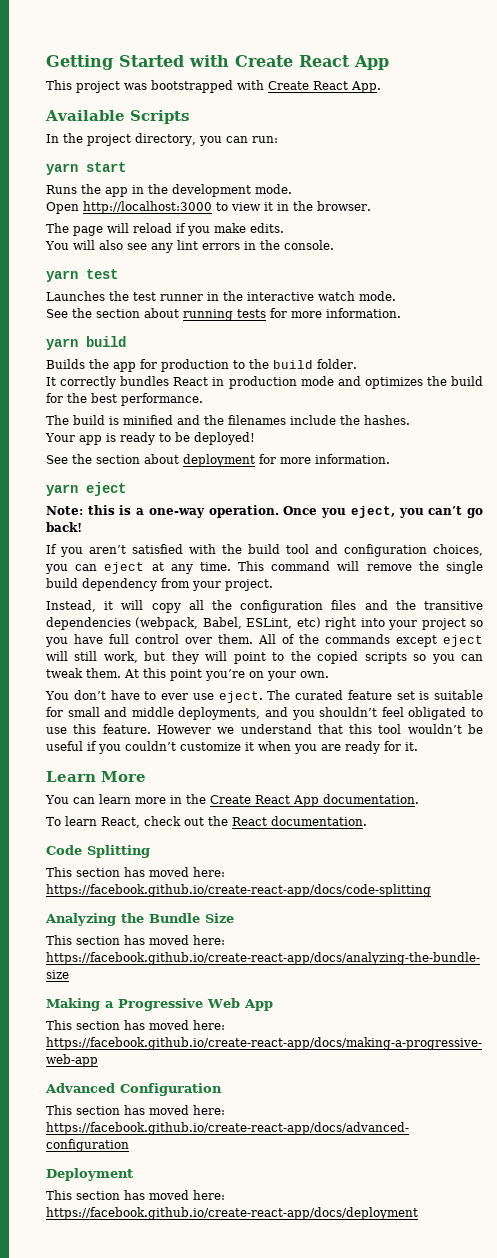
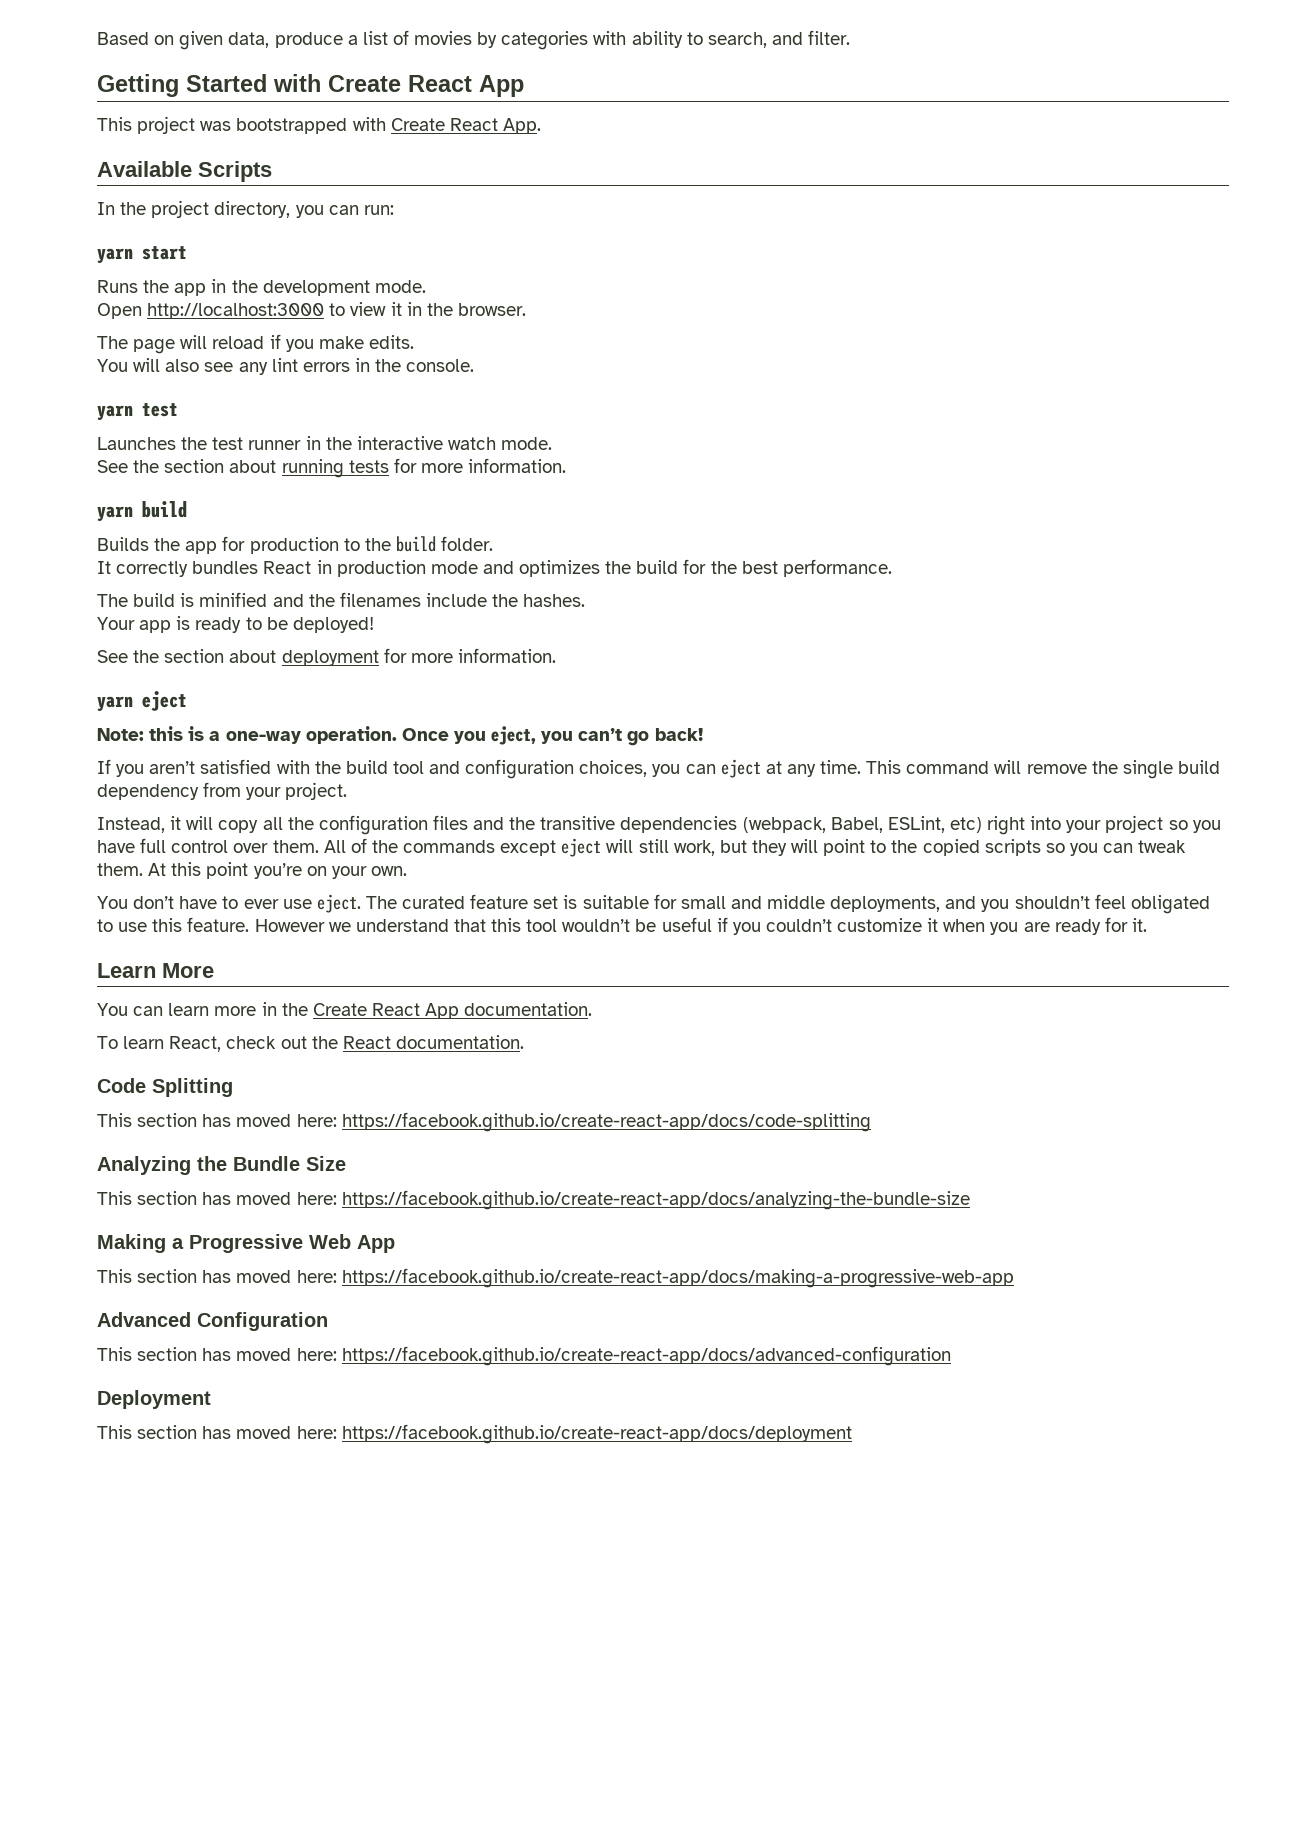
+ Based on given data, produce a list of movies by categories with ability to search, and filter.

